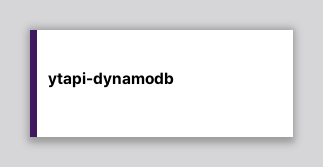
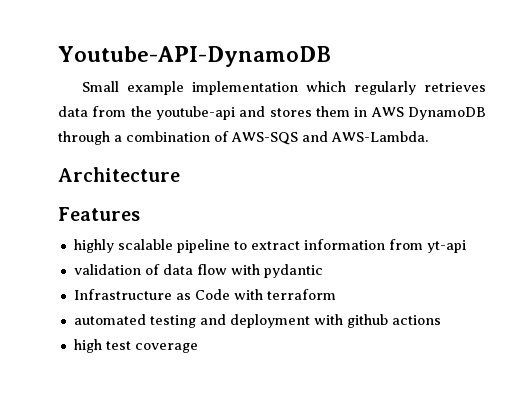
- ytapi-dynamodb
+ Youtube-API-DynamoDB
+ Small example implementation which regularly retrieves data from the youtube-api and stores them in AWS DynamoDB through a combination of AWS-SQS and AWS-Lambda.
+ Architecture
+ Features
+ highly scalable pipeline to extract information from yt-api
+ validation of data flow with pydantic
+ Infrastructure as Code with terraform
+ automated testing and deployment with github actions
+ high test coverage

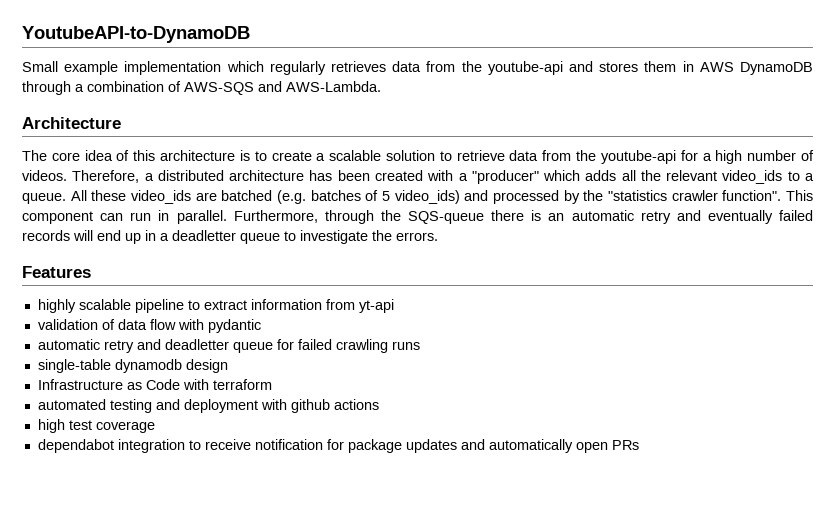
- Youtube-API-DynamoDB
+ YoutubeAPI-to-DynamoDB
+ The core idea of this architecture is to create a scalable solution to retrieve data from the youtube-api for a high number of videos. Therefore, a distributed architecture has been created with a "producer" which adds all the relevant video_ids to a queue. All these video_ids are batched (e.g. batches of 5 video_ids) and processed by the "statistics crawler function". This component can run in parallel. Furthermore, through the SQS-queue there is an automatic retry and eventually failed records will end up in a deadletter queue to investigate the errors.
+ automatic retry and deadletter queue for failed crawling runs
+ single-table dynamodb design
+ dependabot integration to receive notification for package updates and automatically open PRs

